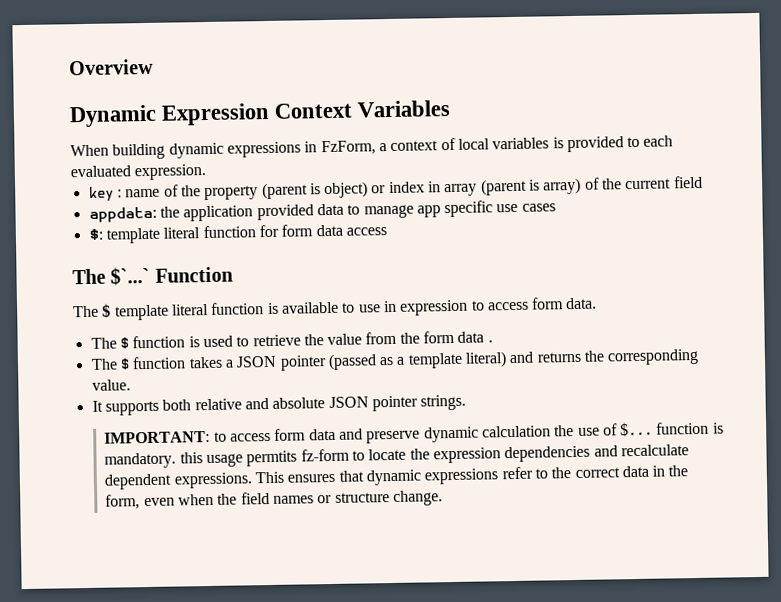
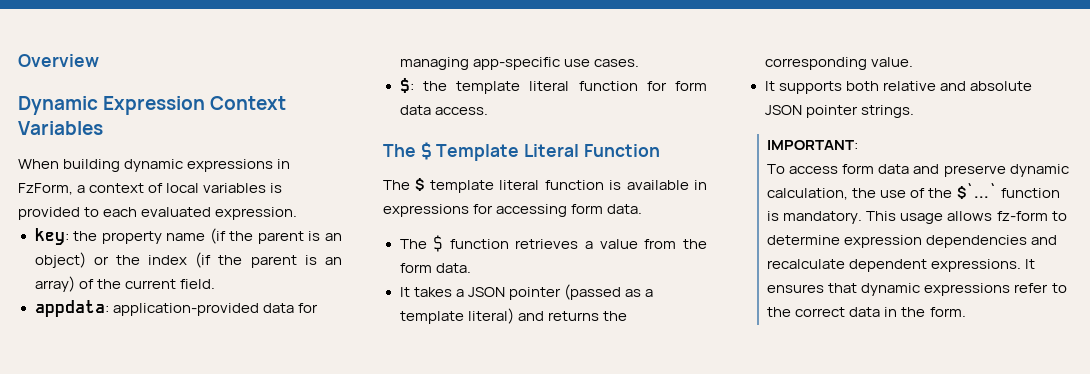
- key : name of the property (parent is object) or index in array (parent is array) of the current field
+ key: the property name (if the parent is an object) or the index (if the parent is an array) of the current field.
- appdata: the application provided data to manage app specific use cases
+ appdata: application-provided data for managing app-specific use cases.
- $: template literal function for form data access
- The $`...` Function
+ $: the template literal function for form data access.
+ The $ Template Literal Function
- The $ template literal function is available to use in expression to access form data.
+ The $ template literal function is available in expressions for accessing form data.
- The $ function is used to retrieve the value from the form data .
- The $ function takes a JSON pointer (passed as a template literal) and returns the corresponding value.
+ The $ function retrieves a value from the form data.
+ It takes a JSON pointer (passed as a template literal) and returns the corresponding value.
- IMPORTANT: to access form data and preserve dynamic calculation the use of $... function is mandatory. this usage permtits fz-form to locate the expression dependencies and recalculate dependent expressions.
+ IMPORTANT:
+ To access form data and preserve dynamic calculation, the use of the $`...` function is mandatory. This usage allows fz-form to determine expression dependencies and recalculate dependent expressions.
- This ensures that dynamic expressions refer to the correct data in the form, even when the field names or structure change.
+ It ensures that dynamic expressions refer to the correct data in the form.

